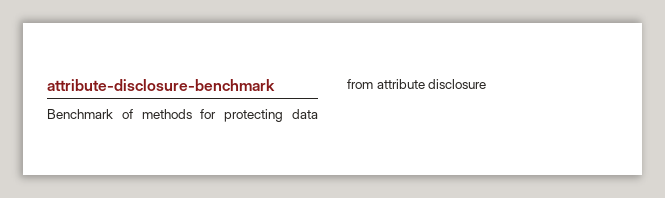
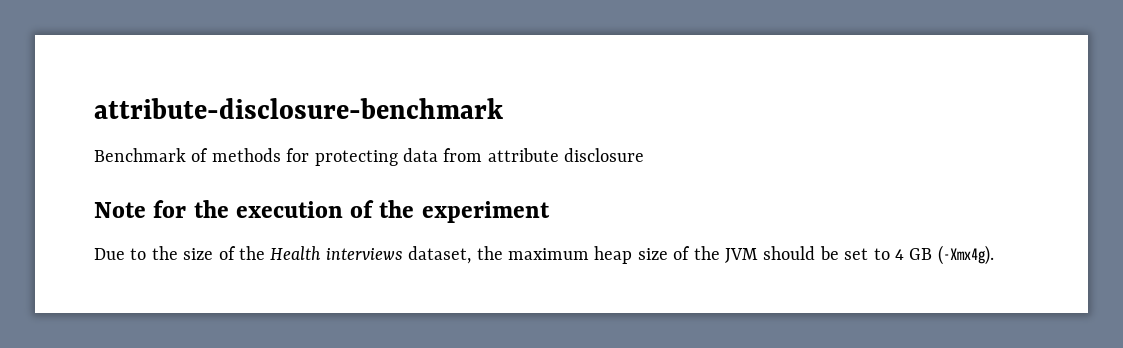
+ Note for the execution of the experiment
+ Due to the size of the Health interviews dataset, the maximum heap size of the JVM should be set to 4 GB (-Xmx4g).

